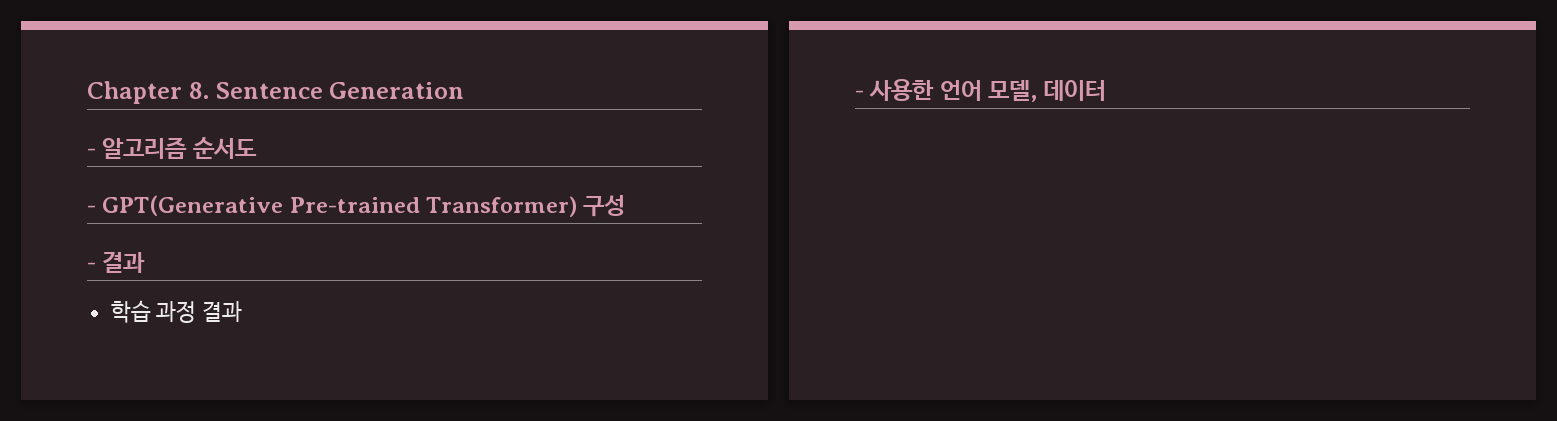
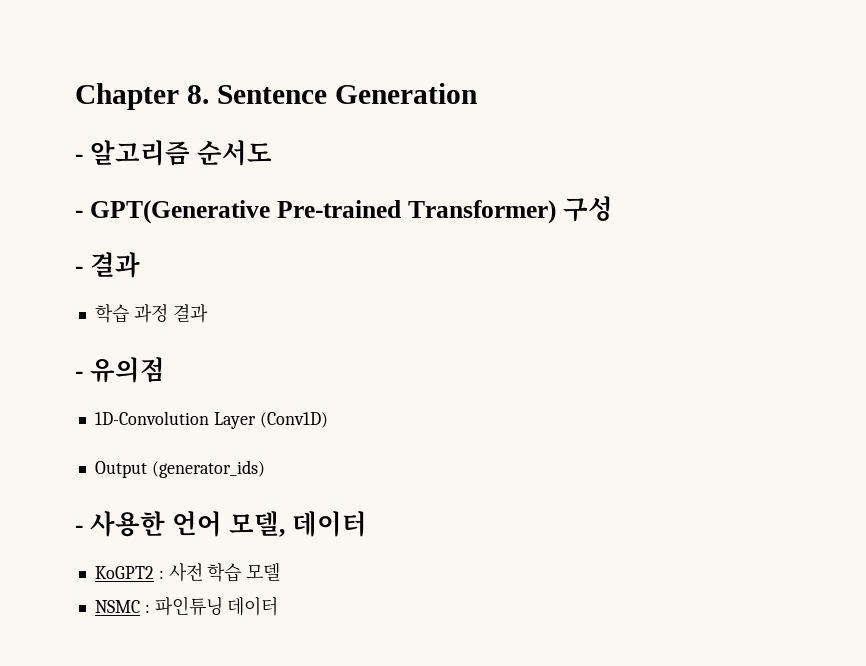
+ - 유의점
+ 1D-Convolution Layer (Conv1D)
+ Output (generator_ids)
+ KoGPT2 : 사전 학습 모델
+ NSMC : 파인튜닝 데이터

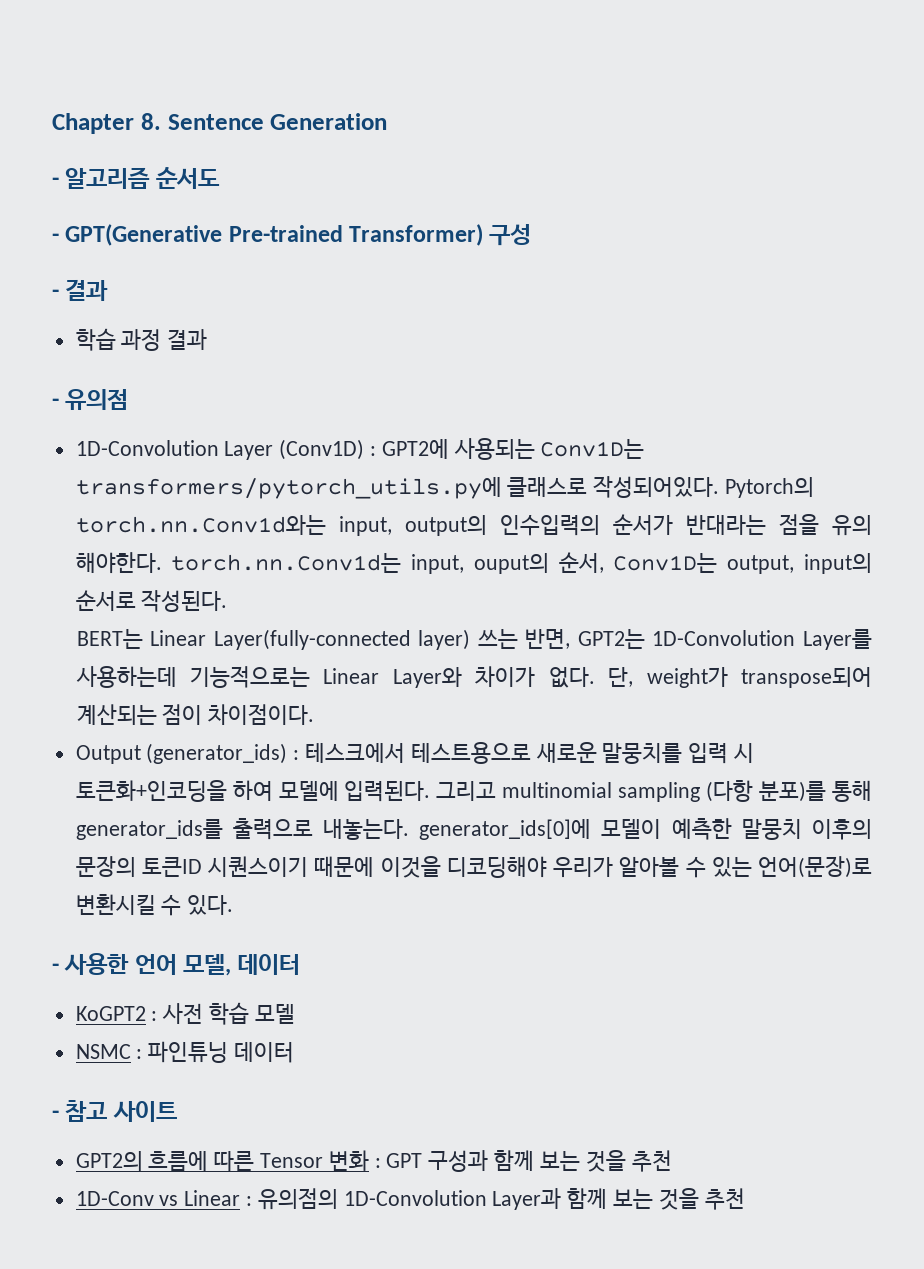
- 1D-Convolution Layer (Conv1D)
- Output (generator_ids)
+ 1D-Convolution Layer (Conv1D) : GPT2에 사용되는 Conv1D는 transformers/pytorch_utils.py에 클래스로 작성되어있다. Pytorch의 torch.nn.Conv1d와는 input, output의 인수입력의 순서가 반대라는 점을 유의 해야한다. torch.nn.Conv1d는 input, ouput의 순서, Conv1D는 output, input의 순서로 작성된다.
+ BERT는 Linear Layer(fully-connected layer) 쓰는 반면, GPT2는 1D-Convolution Layer를 사용하는데 기능적으로는 Linear Layer와 차이가 없다. 단, weight가 transpose되어 계산되는 점이 차이점이다.
+ Output (generator_ids) : 테스크에서 테스트용으로 새로운 말뭉치를 입력 시 토큰화+인코딩을 하여 모델에 입력된다. 그리고 multinomial sampling (다항 분포)를 통해 generator_ids를 출력으로 내놓는다. generator_ids[0]에 모델이 예측한 말뭉치 이후의 문장의 토큰ID 시퀀스이기 때문에 이것을 디코딩해야 우리가 알아볼 수 있는 언어(문장)로 변환시킬 수 있다.
+ - 참고 사이트
+ GPT2의 흐름에 따른 Tensor 변화 : GPT 구성과 함께 보는 것을 추천
+ 1D-Conv vs Linear : 유의점의 1D-Convolution Layer과 함께 보는 것을 추천

